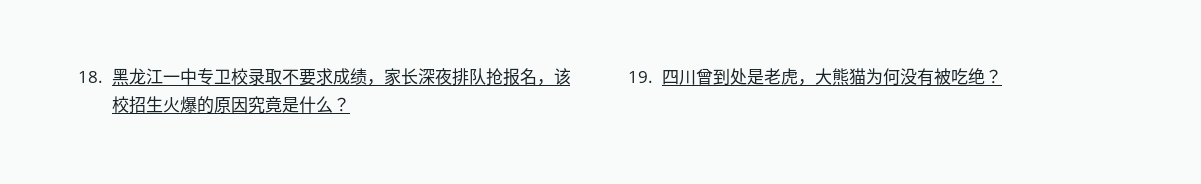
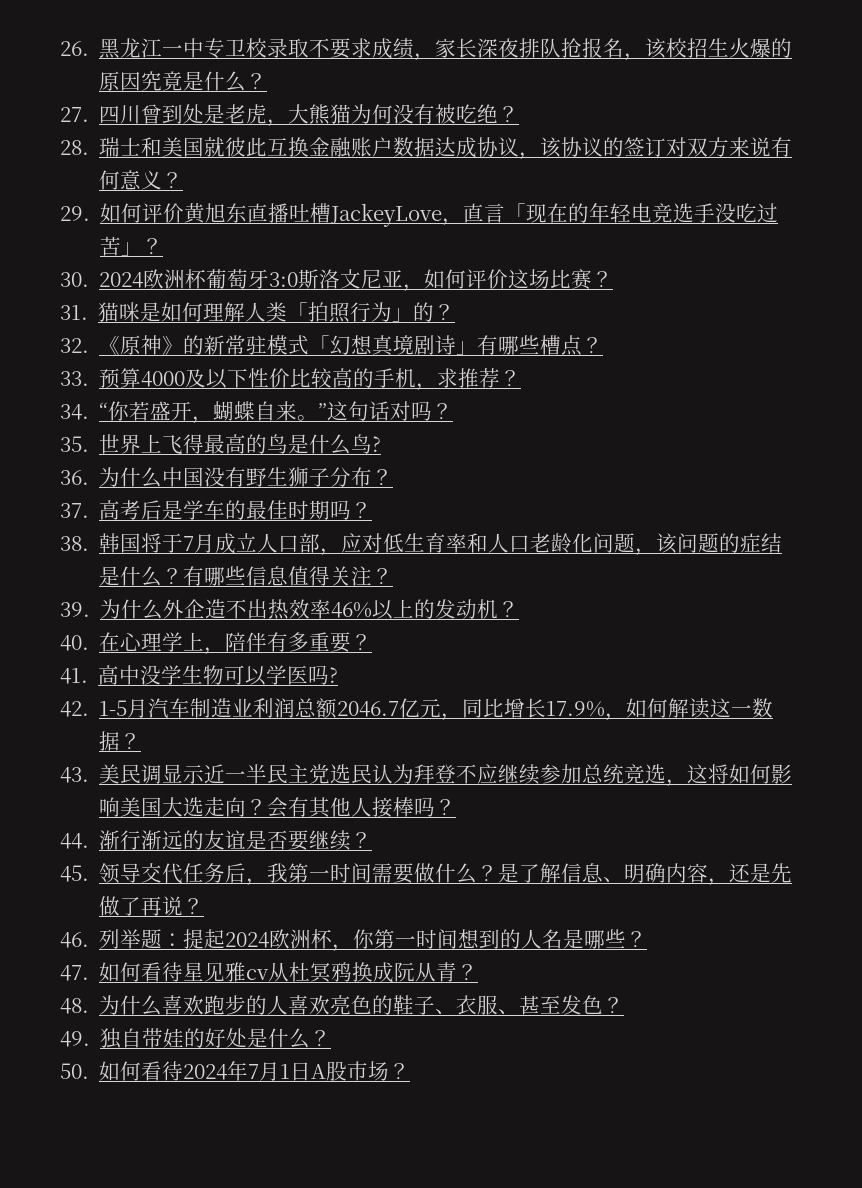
- 18.黑龙江一中专卫校录取不要求成绩，家长深夜排队抢报名，该校招生火爆的原因究竟是什么？
+ 26.黑龙江一中专卫校录取不要求成绩，家长深夜排队抢报名，该校招生火爆的原因究竟是什么？
- 19.四川曾到处是老虎，大熊猫为何没有被吃绝？
+ 27.四川曾到处是老虎，大熊猫为何没有被吃绝？
+ 28.瑞士和美国就彼此互换金融账户数据达成协议，该协议的签订对双方来说有何意义？
+ 29.如何评价黄旭东直播吐槽JackeyLove，直言「现在的年轻电竞选手没吃过苦」？
+ 30. 2024欧洲杯葡萄牙3:0斯洛文尼亚，如何评价这场比赛？
+ 31.猫咪是如何理解人类「拍照行为」的？
+ 32.《原神》的新常驻模式「幻想真境剧诗」有哪些槽点？
+ 33.预算4000及以下性价比较高的手机，求推荐？
+ 34. “你若盛开，蝴蝶自来。”这句话对吗？
+ 35.世界上飞得最高的鸟是什么鸟?
+ 36.为什么中国没有野生狮子分布？
+ 37.高考后是学车的最佳时期吗？
+ 38.韩国将于7月成立人口部，应对低生育率和人口老龄化问题，该问题的症结是什么？有哪些信息值得关注？
+ 39.为什么外企造不出热效率46%以上的发动机？
+ 40.在心理学上，陪伴有多重要？
+ 41.高中没学生物可以学医吗?
+ 42. 1-5月汽车制造业利润总额2046.7亿元，同比增长17.9%，如何解读这一数据？
+ 43.美民调显示近一半民主党选民认为拜登不应继续参加总统竞选，这将如何影响美国大选走向？会有其他人接棒吗？
+ 44.渐行渐远的友谊是否要继续？
+ 45.领导交代任务后，我第一时间需要做什么？是了解信息、明确内容，还是先做了再说？
+ 46.列举题：提起2024欧洲杯，你第一时间想到的人名是哪些？
+ 47.如何看待星见雅cv从杜冥鸦换成阮从青？
+ 48.为什么喜欢跑步的人喜欢亮色的鞋子、衣服、甚至发色？
+ 49.独自带娃的好处是什么？
+ 50.如何看待2024年7月1日A股市场？

